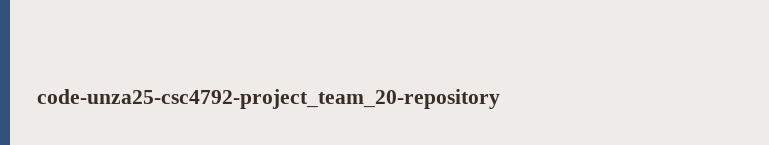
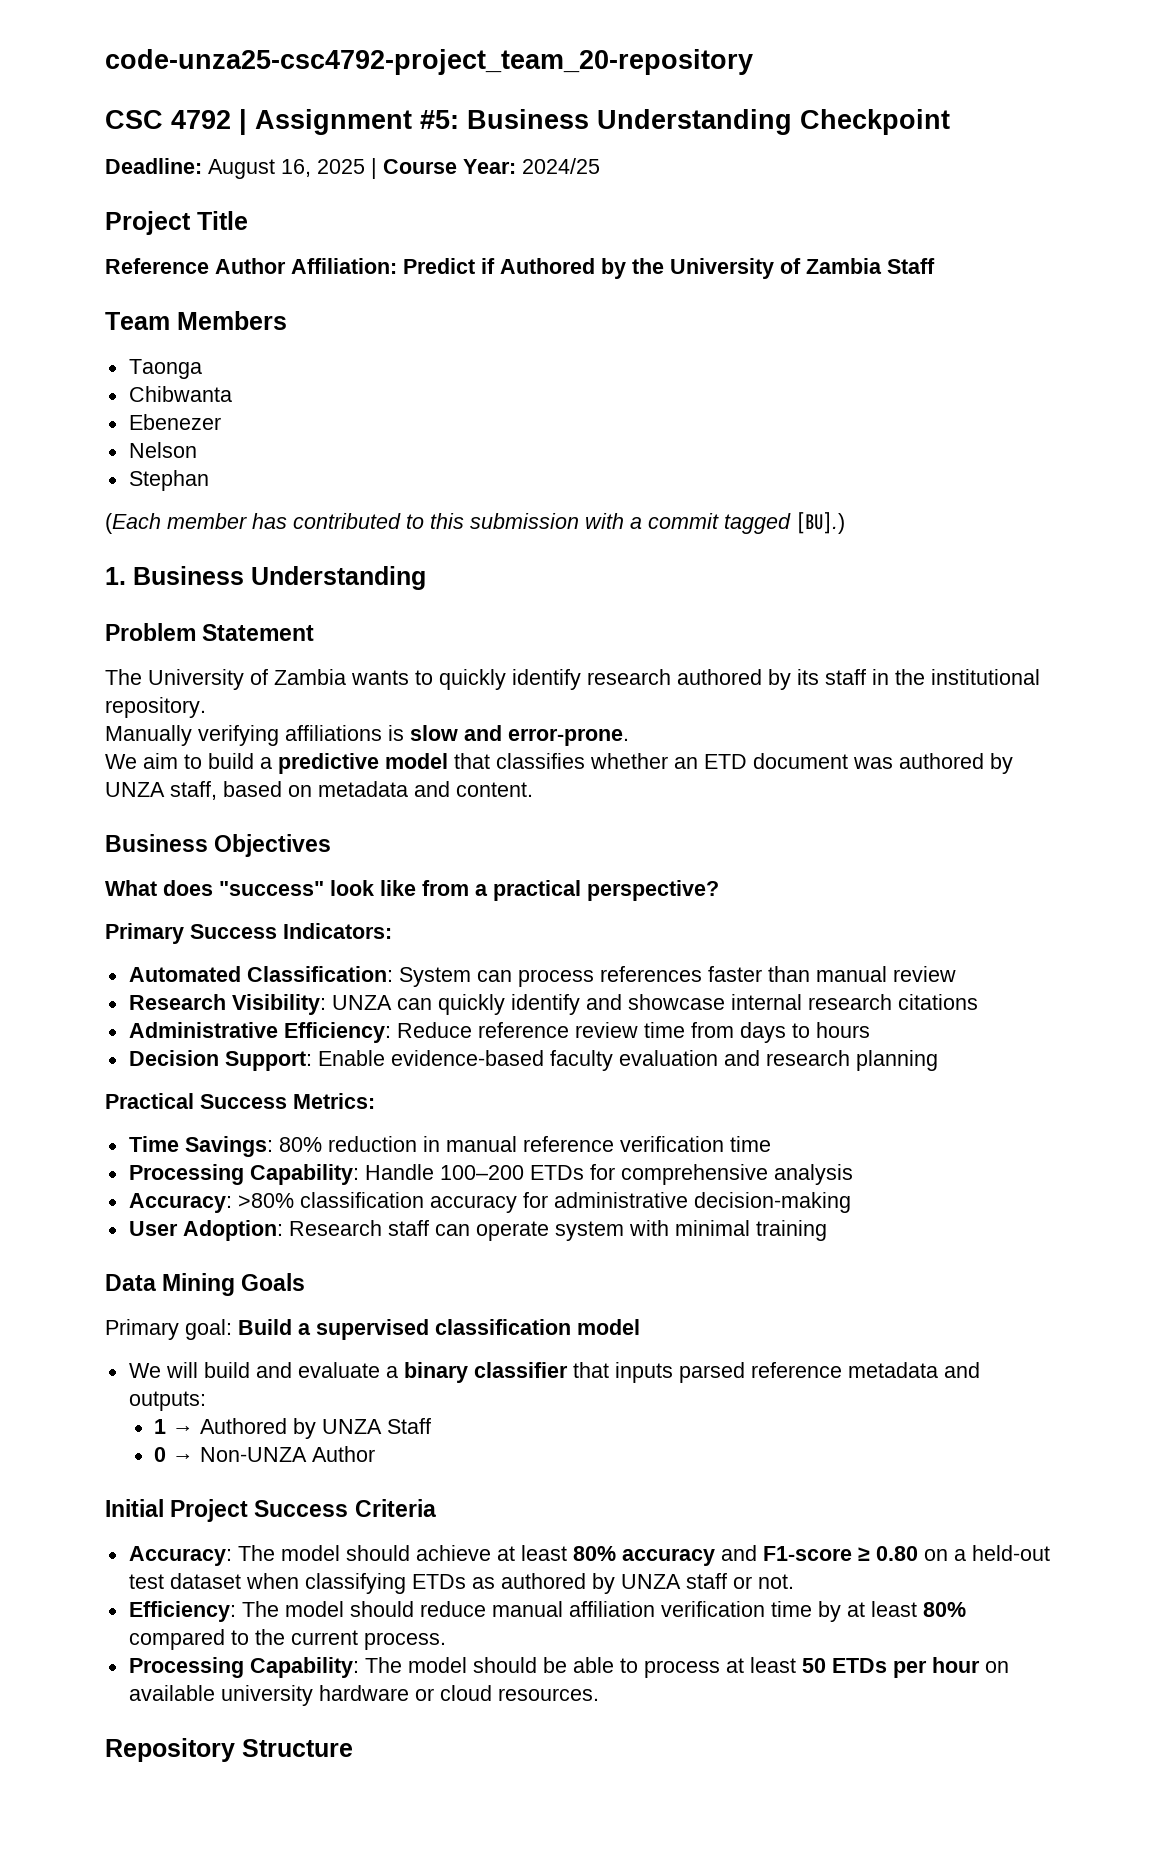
+ CSC 4792 | Assignment #5: Business Understanding Checkpoint
+ Deadline: August 16, 2025 | Course Year: 2024/25
+ Project Title
+ Reference Author Affiliation: Predict if Authored by the University of Zambia Staff
+ Team Members
+ Taonga
+ Chibwanta
+ Ebenezer
+ Nelson
+ Stephan
+ (Each member has contributed to this submission with a commit tagged [BU].)
+ 1. Business Understanding
+ Problem Statement
+ The University of Zambia wants to quickly identify research authored by its staff in the institutional repository.
+ Manually verifying affiliations is slow and error-prone.
+ We aim to build a predictive model that classifies whether an ETD document was authored by UNZA staff, based on metadata and content.
+ Business Objectives
+ What does "success" look like from a practical perspective?
+ Primary Success Indicators:
+ Automated Classification: System can process references faster than manual review
+ Research Visibility: UNZA can quickly identify and showcase internal research citations
+ Administrative Efficiency: Reduce reference review time from days to hours
+ Decision Support: Enable evidence-based faculty evaluation and research planning
+ Practical Success Metrics:
+ Time Savings: 80% reduction in manual reference verification time
+ Processing Capability: Handle 100–200 ETDs for comprehensive analysis
+ Accuracy: >80% classification accuracy for administrative decision-making
+ User Adoption: Research staff can operate system with minimal training
+ Data Mining Goals
+ Primary goal: Build a supervised classification model
+ We will build and evaluate a binary classifier that inputs parsed reference metadata and outputs:
+ 1 → Authored by UNZA Staff
+ 0 → Non-UNZA Author
+ Initial Project Success Criteria
+ Accuracy: The model should achieve at least 80% accuracy and F1-score ≥ 0.80 on a held-out test dataset when classifying ETDs as authored by UNZA staff or not.
+ Efficiency: The model should reduce manual affiliation verification time by at least 80% compared to the current process.
+ Processing Capability: The model should be able to process at least 50 ETDs per hour on available university hardware or cloud resources.
+ Repository Structure

